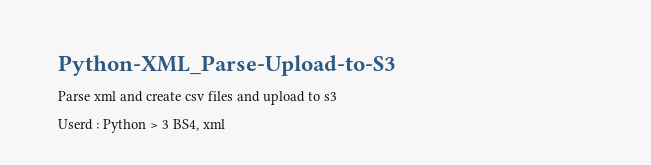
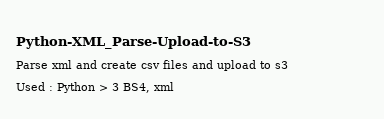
- Userd : Python > 3 BS4, xml
+ Used : Python > 3 BS4, xml

